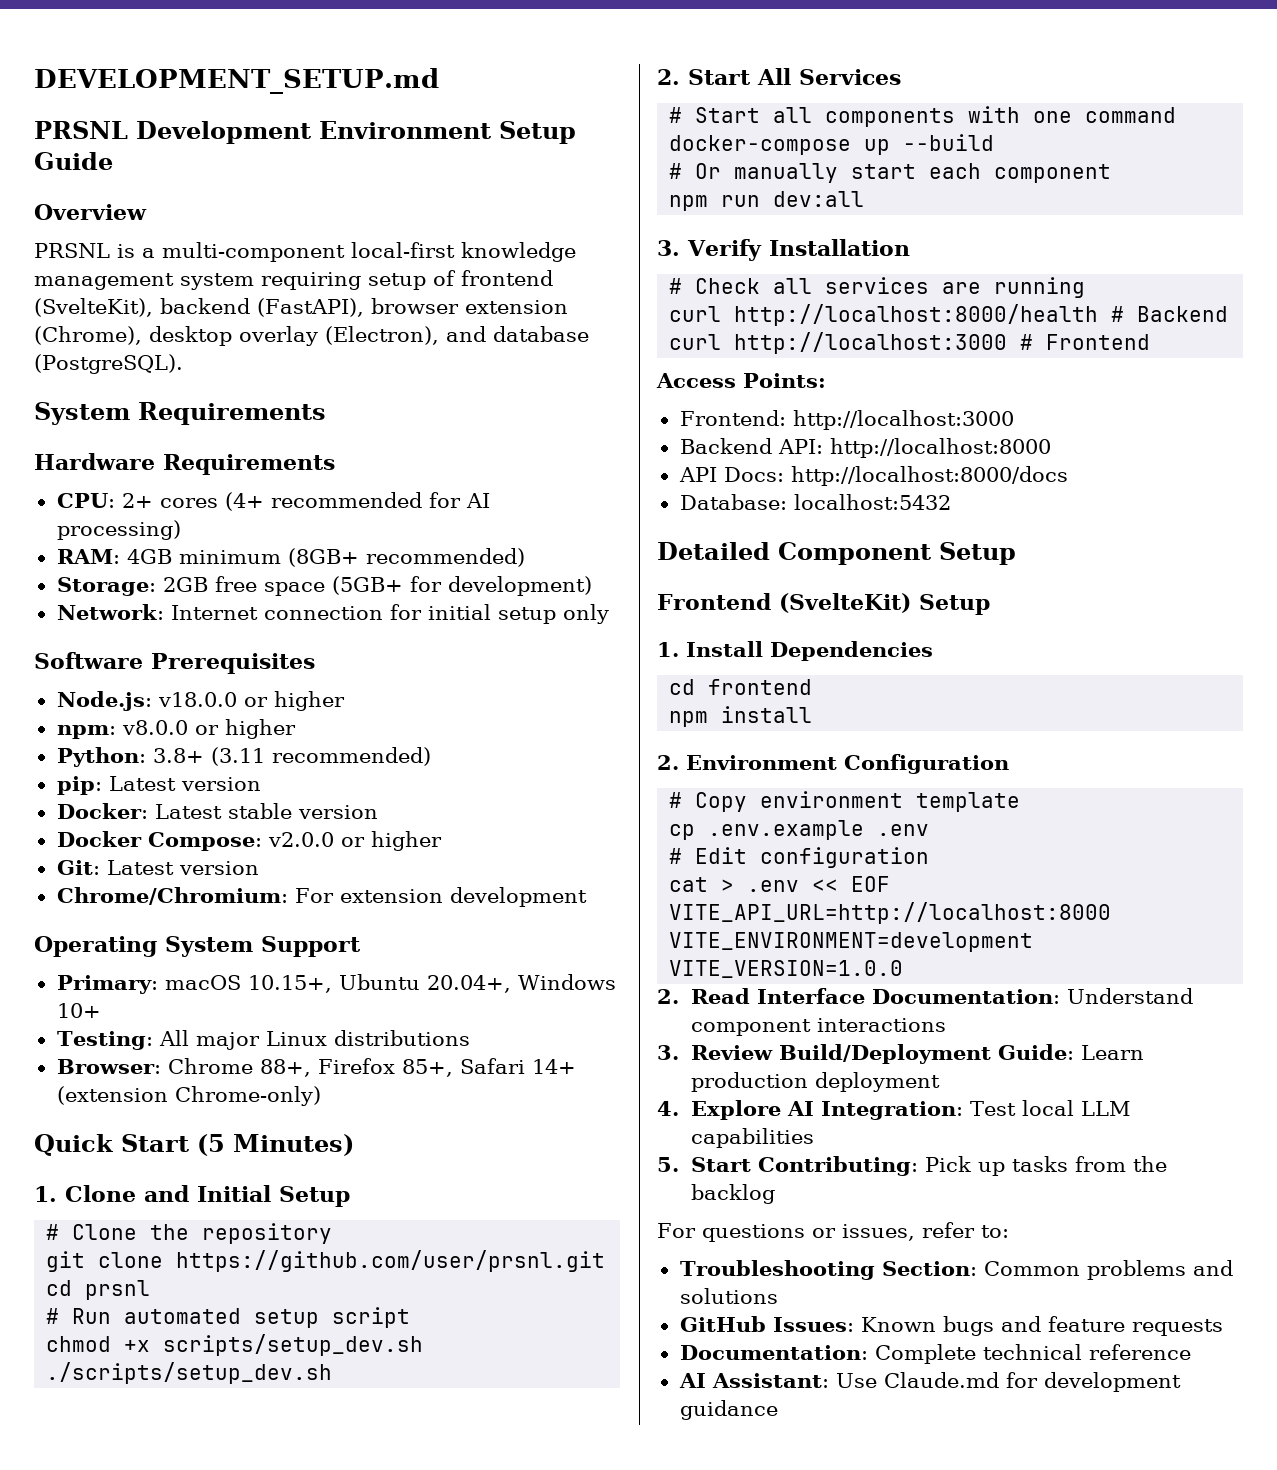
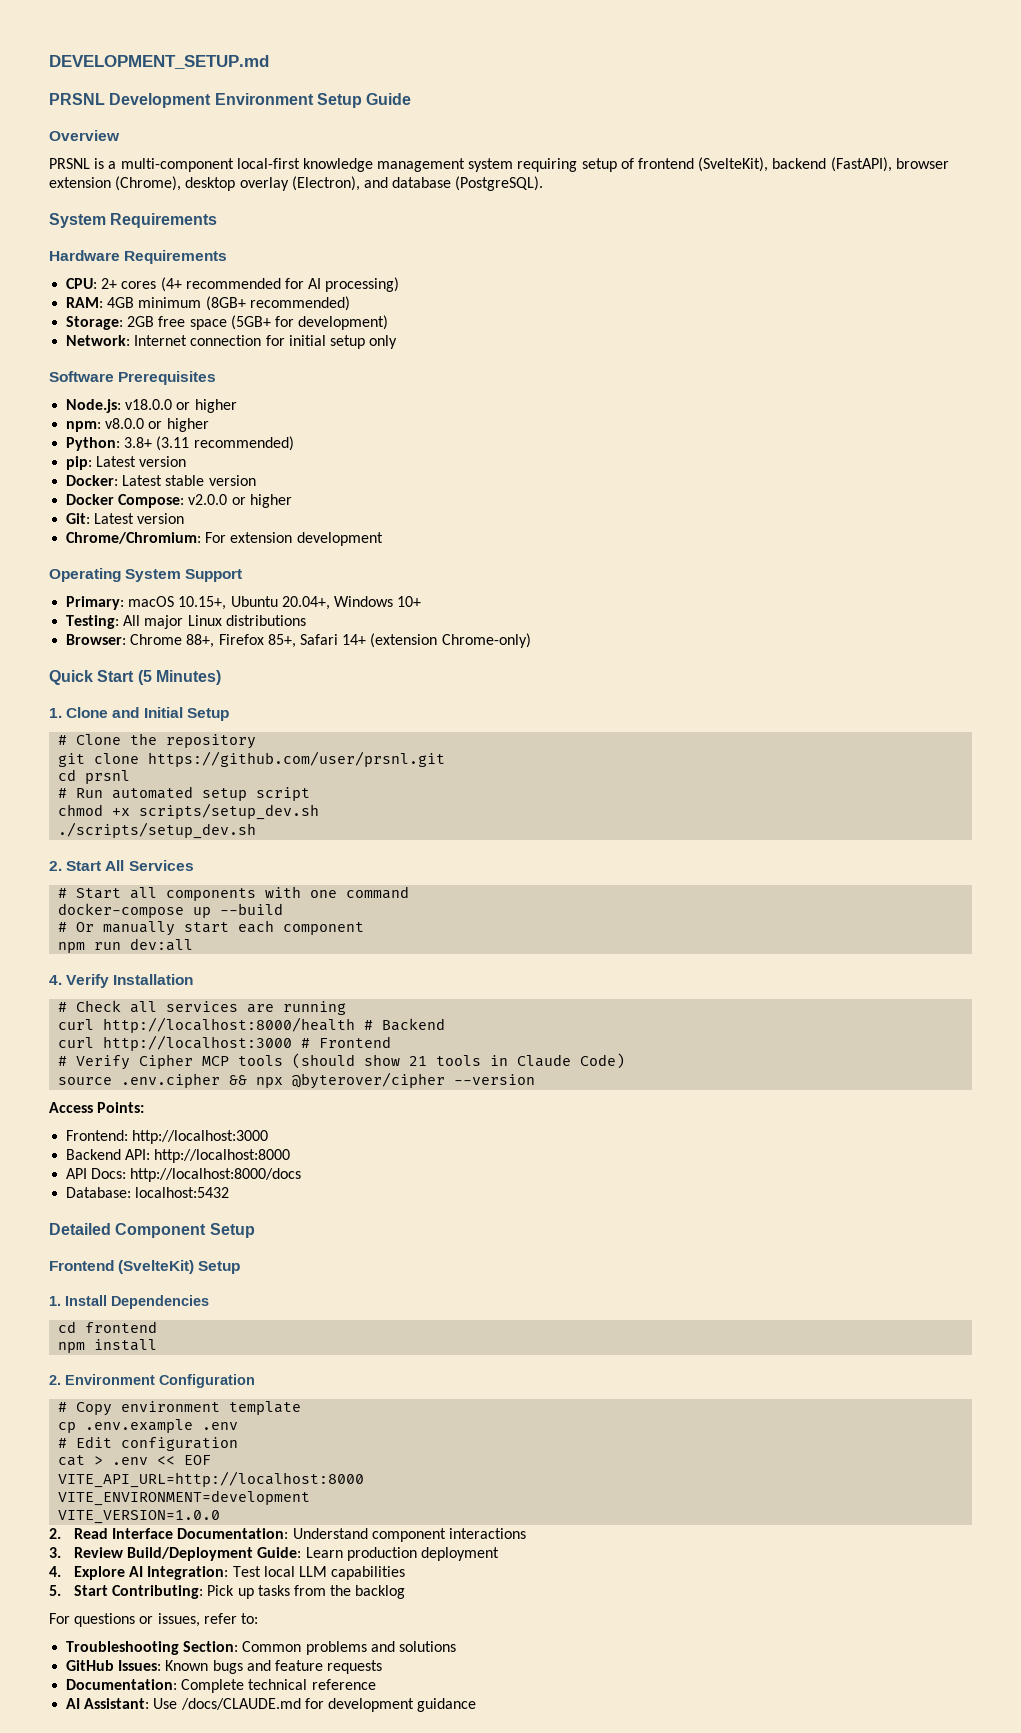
- 3. Verify Installation
+ 4. Verify Installation
+ # Verify Cipher MCP tools (should show 21 tools in Claude Code)
+ source .env.cipher && npx @byterover/cipher --version
- AI Assistant: Use Claude.md for development guidance
+ AI Assistant: Use /docs/CLAUDE.md for development guidance

